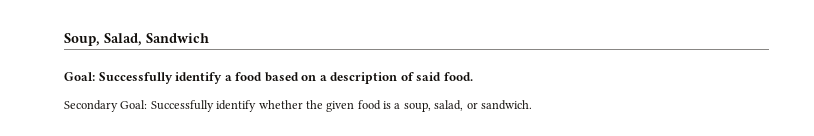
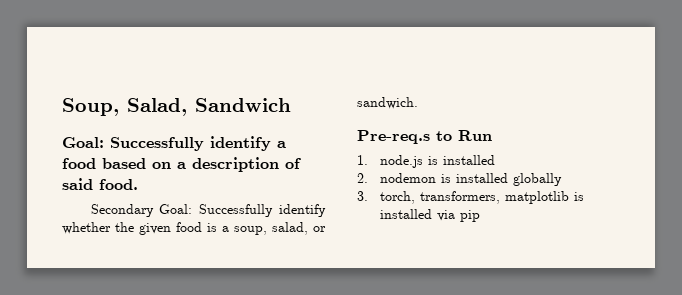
+ Pre-req.s to Run
+ 1. node.js is installed
+ 2. nodemon is installed globally
+ 3. torch, transformers, matplotlib is installed via pip

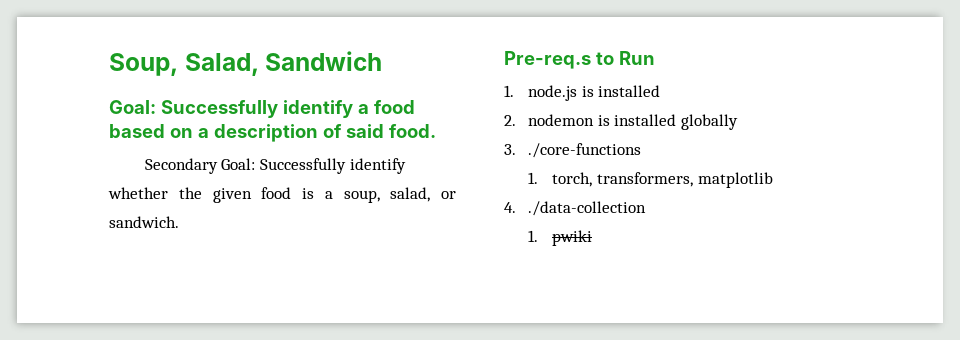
- 3. torch, transformers, matplotlib is installed via pip
+ 3. ./core-functions
+ 1. torch, transformers, matplotlib
+ 4. ./data-collection
+ 1. pwiki

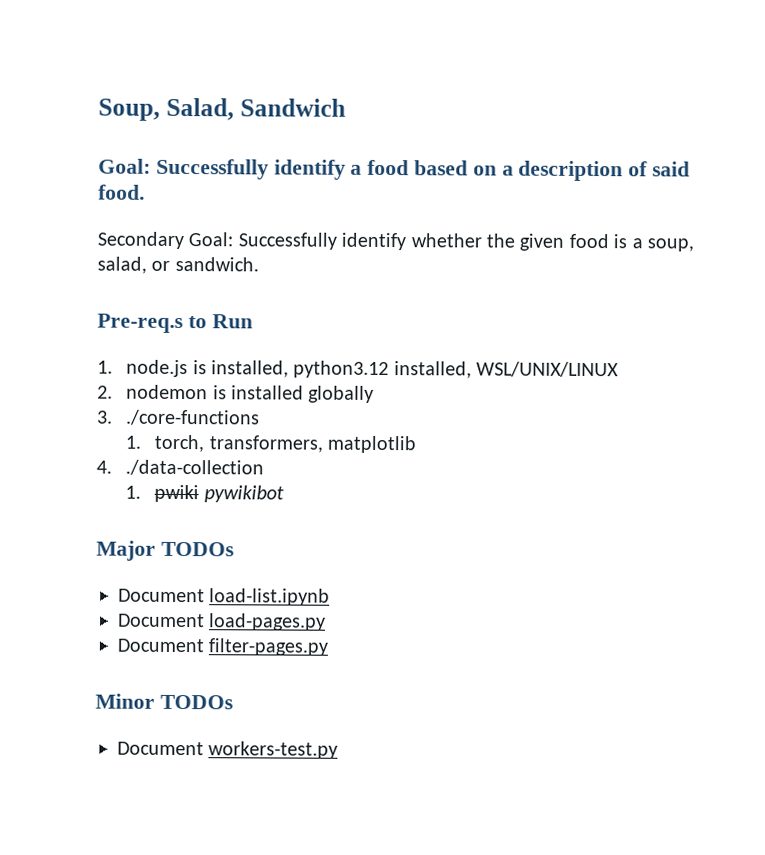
- 1. node.js is installed
+ 1. node.js is installed, python3.12 installed, WSL/UNIX/LINUX
- 1. pwiki
+ 1. pwiki pywikibot
+ Major TODOs
+ Document load-list.ipynb
+ Document load-pages.py
+ Document filter-pages.py
+ Minor TODOs
+ Document workers-test.py

